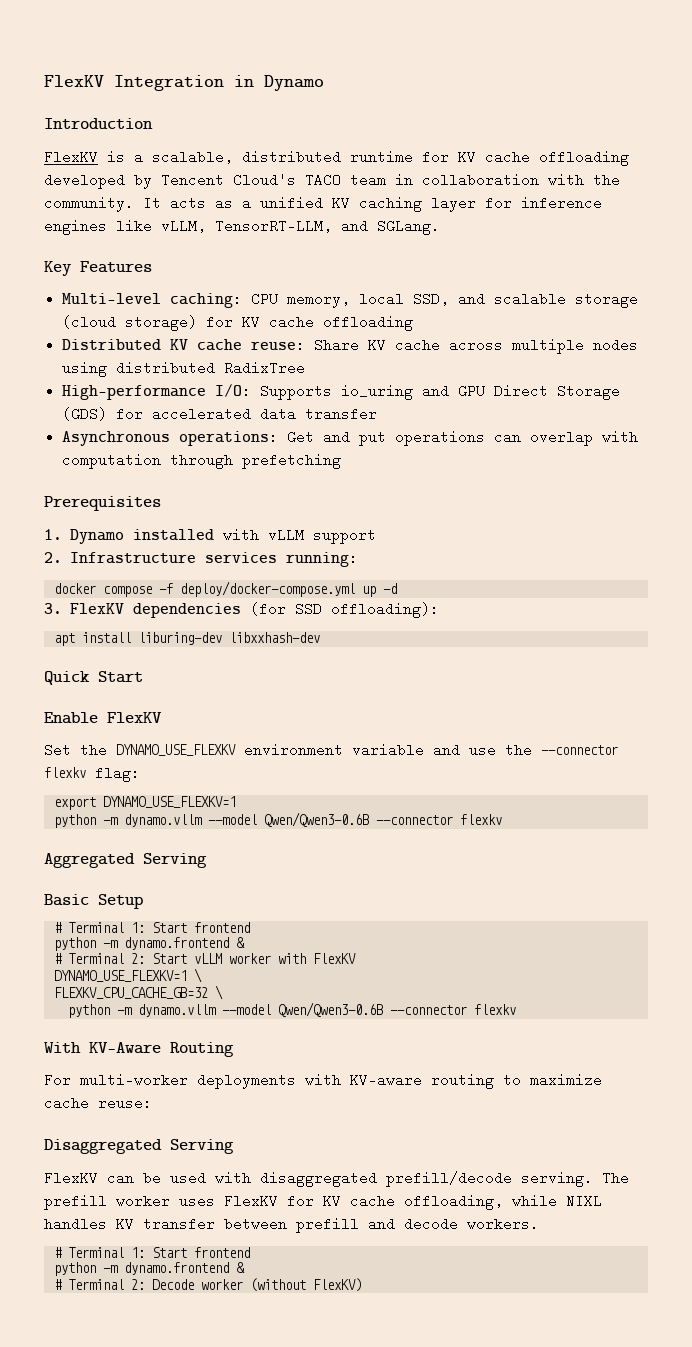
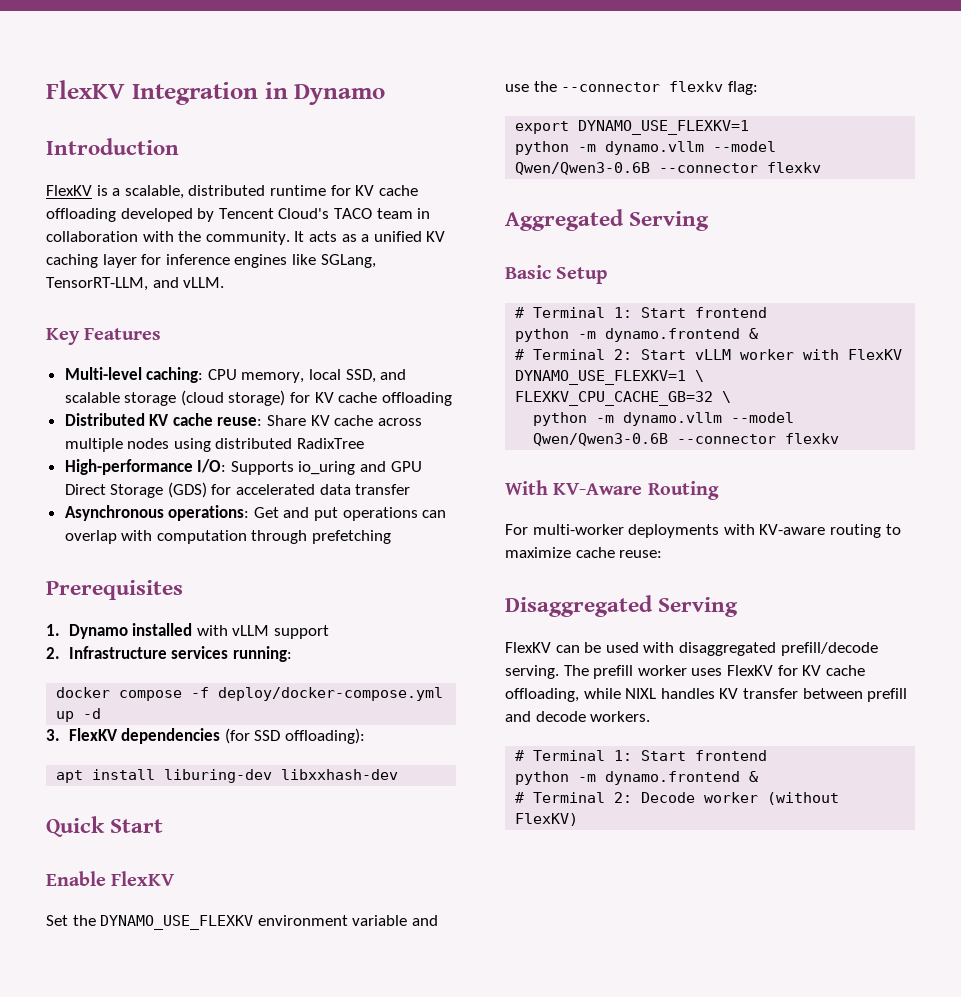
- It acts as a unified KV caching layer for inference engines like vLLM, TensorRT-LLM, and SGLang.
+ It acts as a unified KV caching layer for inference engines like SGLang, TensorRT-LLM, and vLLM.

